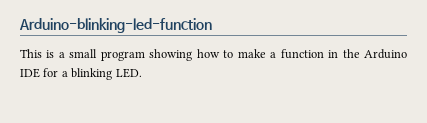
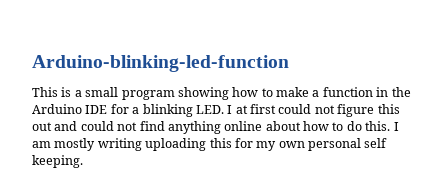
- This is a small program showing how to make a function in the Arduino IDE for a blinking LED.
+ This is a small program showing how to make a function in the Arduino IDE for a blinking LED. I at first could not figure this out and could not find anything online about how to do this. I am mostly writing uploading this for my own personal self keeping.

